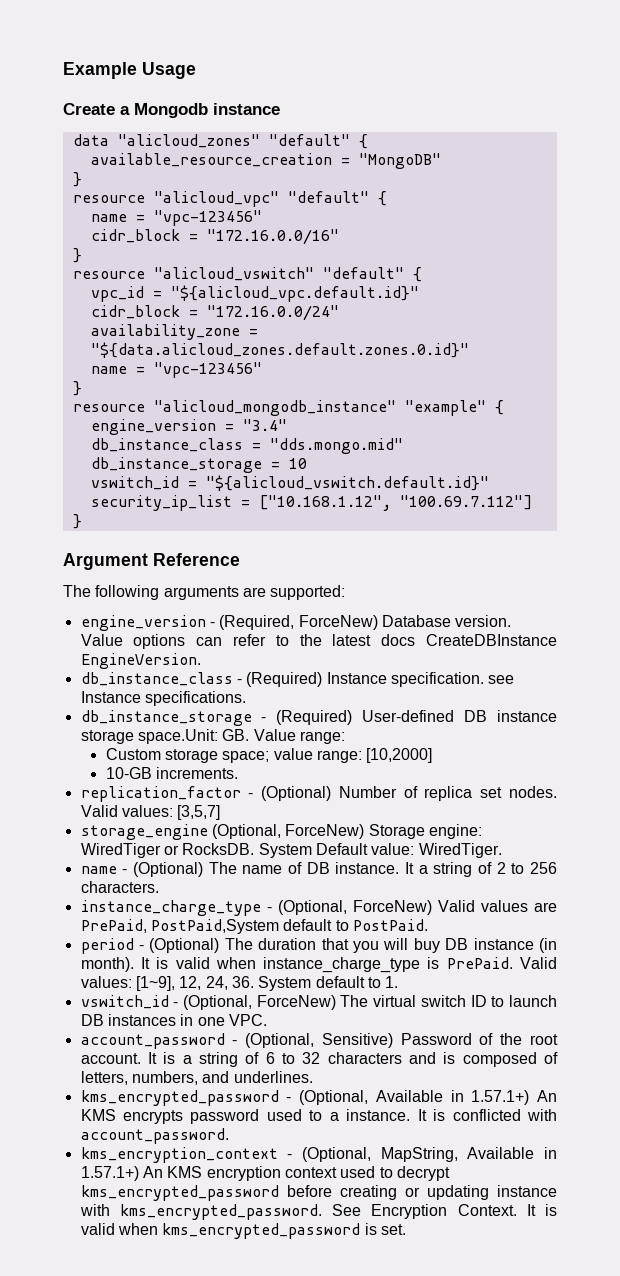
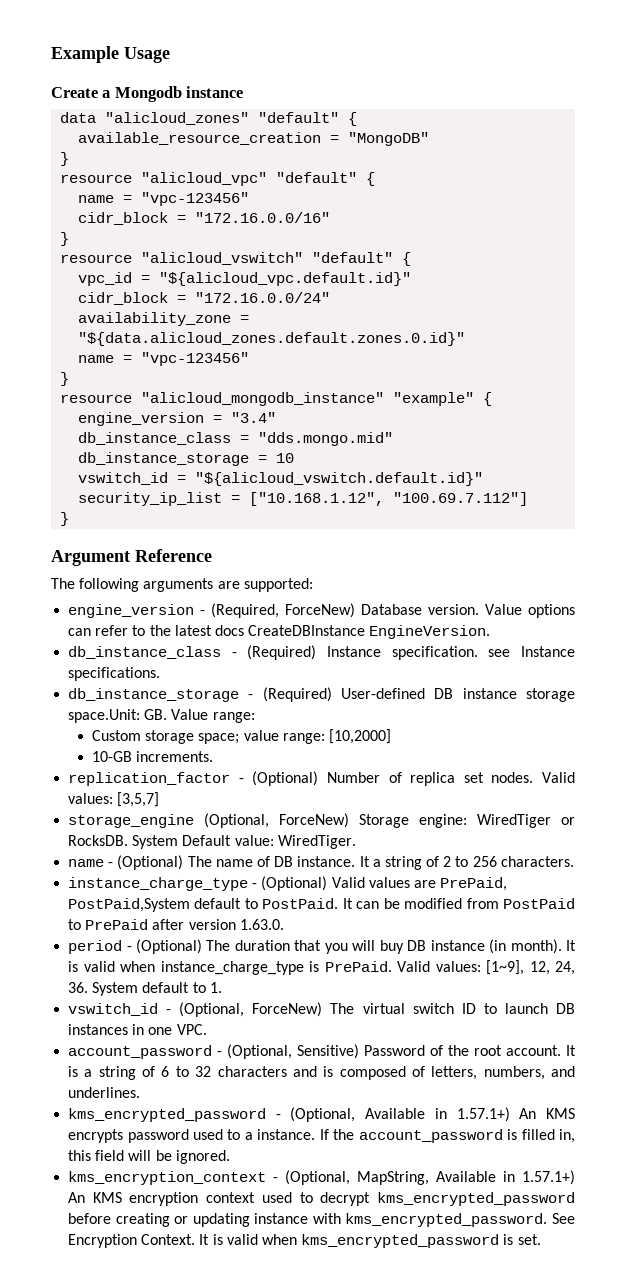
- instance_charge_type - (Optional, ForceNew) Valid values are PrePaid, PostPaid,System default to PostPaid.
+ instance_charge_type - (Optional) Valid values are PrePaid, PostPaid,System default to PostPaid. It can be modified from PostPaid to PrePaid after version 1.63.0.
- It is conflicted with account_password.
+ If the account_password is filled in, this field will be ignored.

